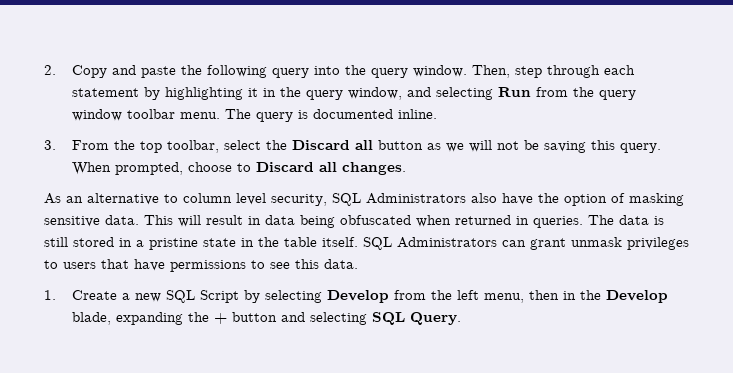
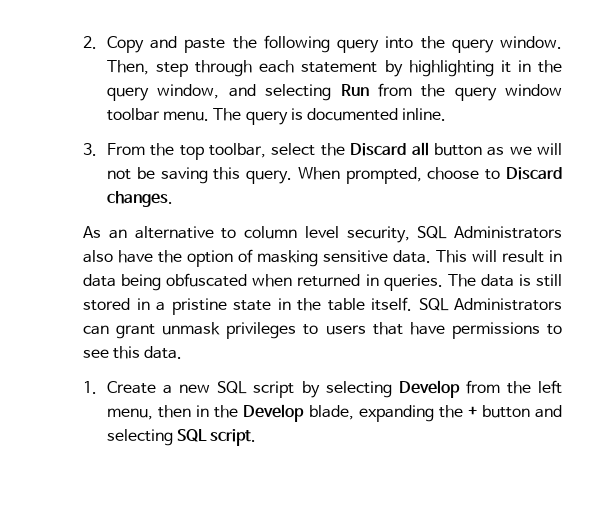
- When prompted, choose to Discard all changes.
+ When prompted, choose to Discard changes.
- 1. Create a new SQL Script by selecting Develop from the left menu, then in the Develop blade, expanding the + button and selecting SQL Query.
+ 1. Create a new SQL script by selecting Develop from the left menu, then in the Develop blade, expanding the + button and selecting SQL script.

